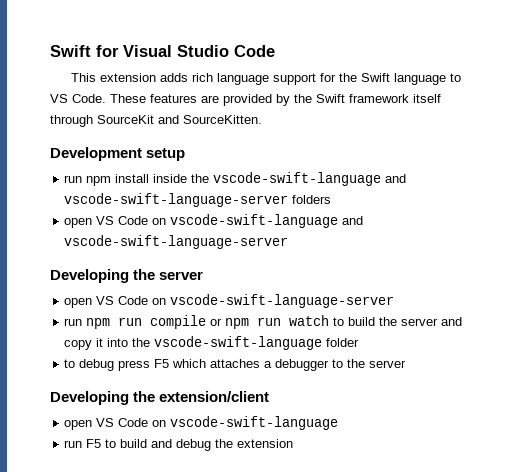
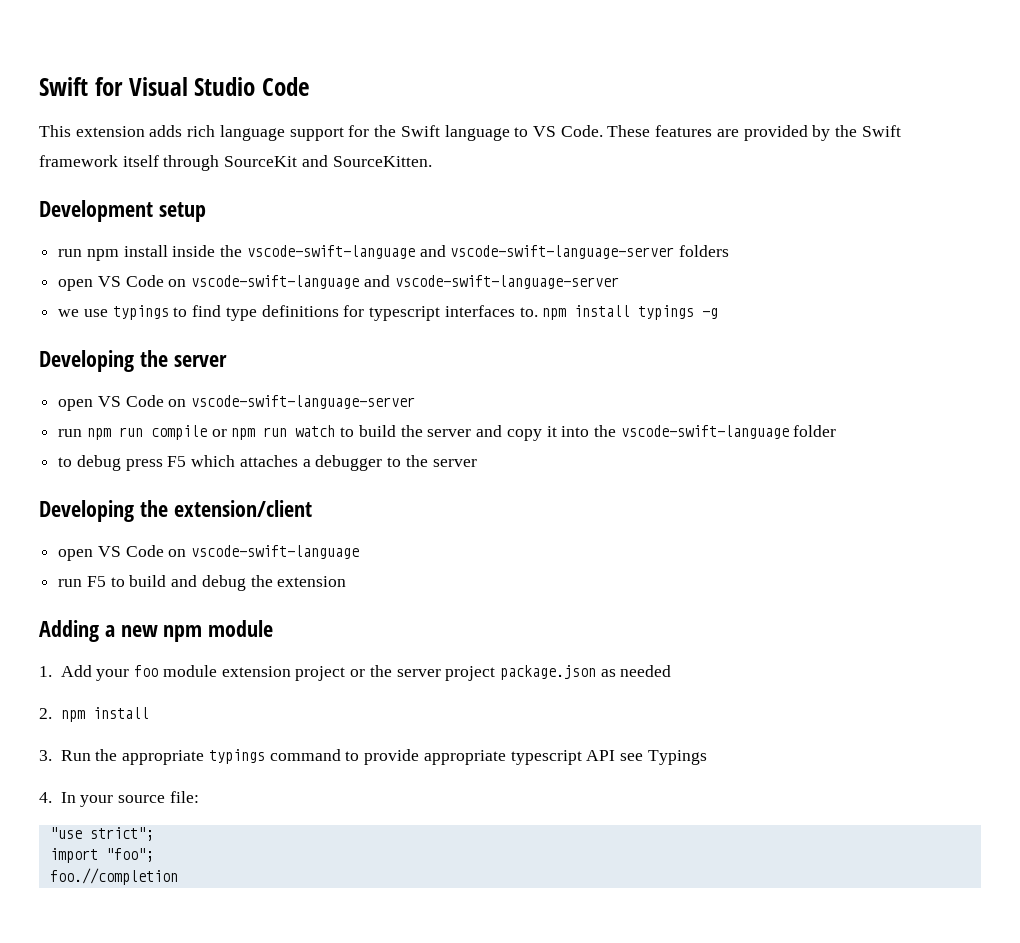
+ we use typings to find type definitions for typescript interfaces to. npm install typings -g
+ Adding a new npm module
+ 1. Add your foo module extension project or the server project package.json as needed
+ 2. npm install
+ 3. Run the appropriate typings command to provide appropriate typescript API see Typings
+ 4. In your source file:
+ "use strict";
+ import "foo";
+ foo.//completion

